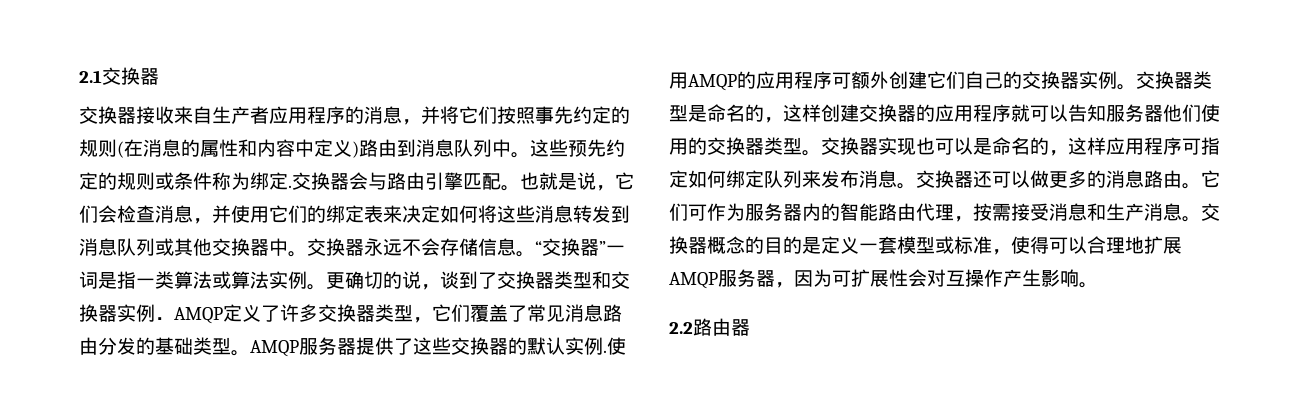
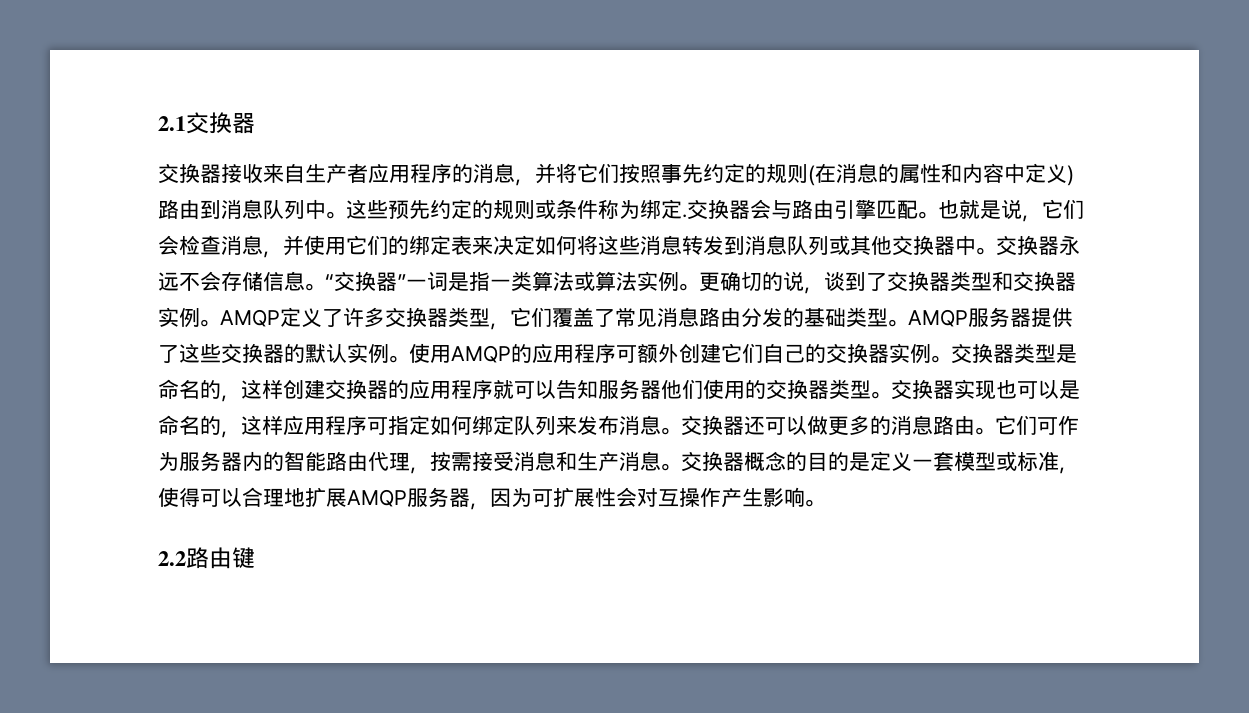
- 更确切的说，谈到了交换器类型和交换器实例．AMQP定义了许多交换器类型，它们覆盖了常见消息路由分发的基础类型。
+ 更确切的说，谈到了交换器类型和交换器实例。AMQP定义了许多交换器类型，它们覆盖了常见消息路由分发的基础类型。
- AMQP服务器提供了这些交换器的默认实例.
+ AMQP服务器提供了这些交换器的默认实例。
- 2.2路由器
+ 2.2路由键

